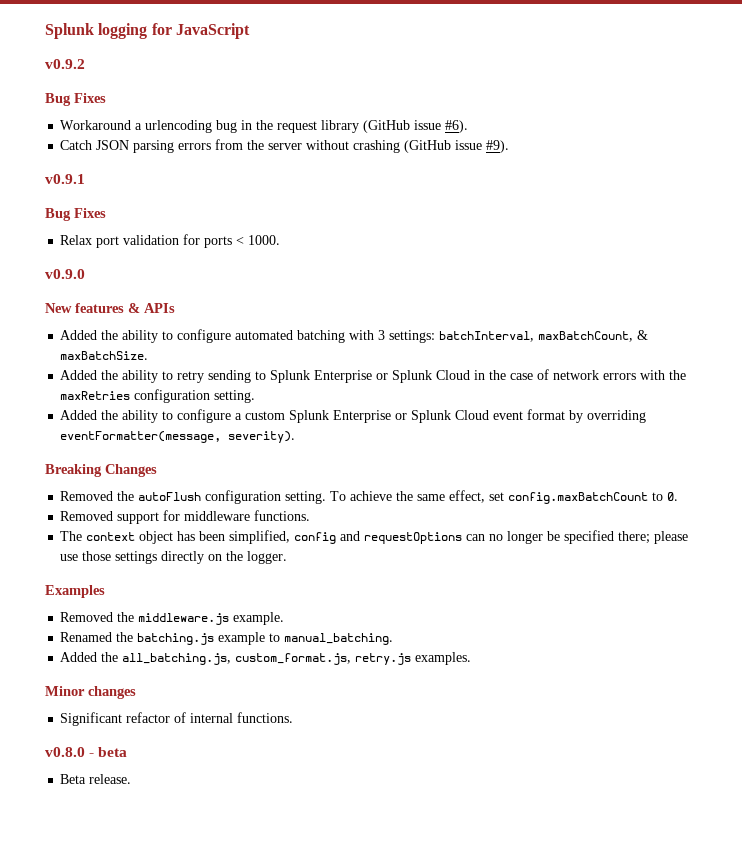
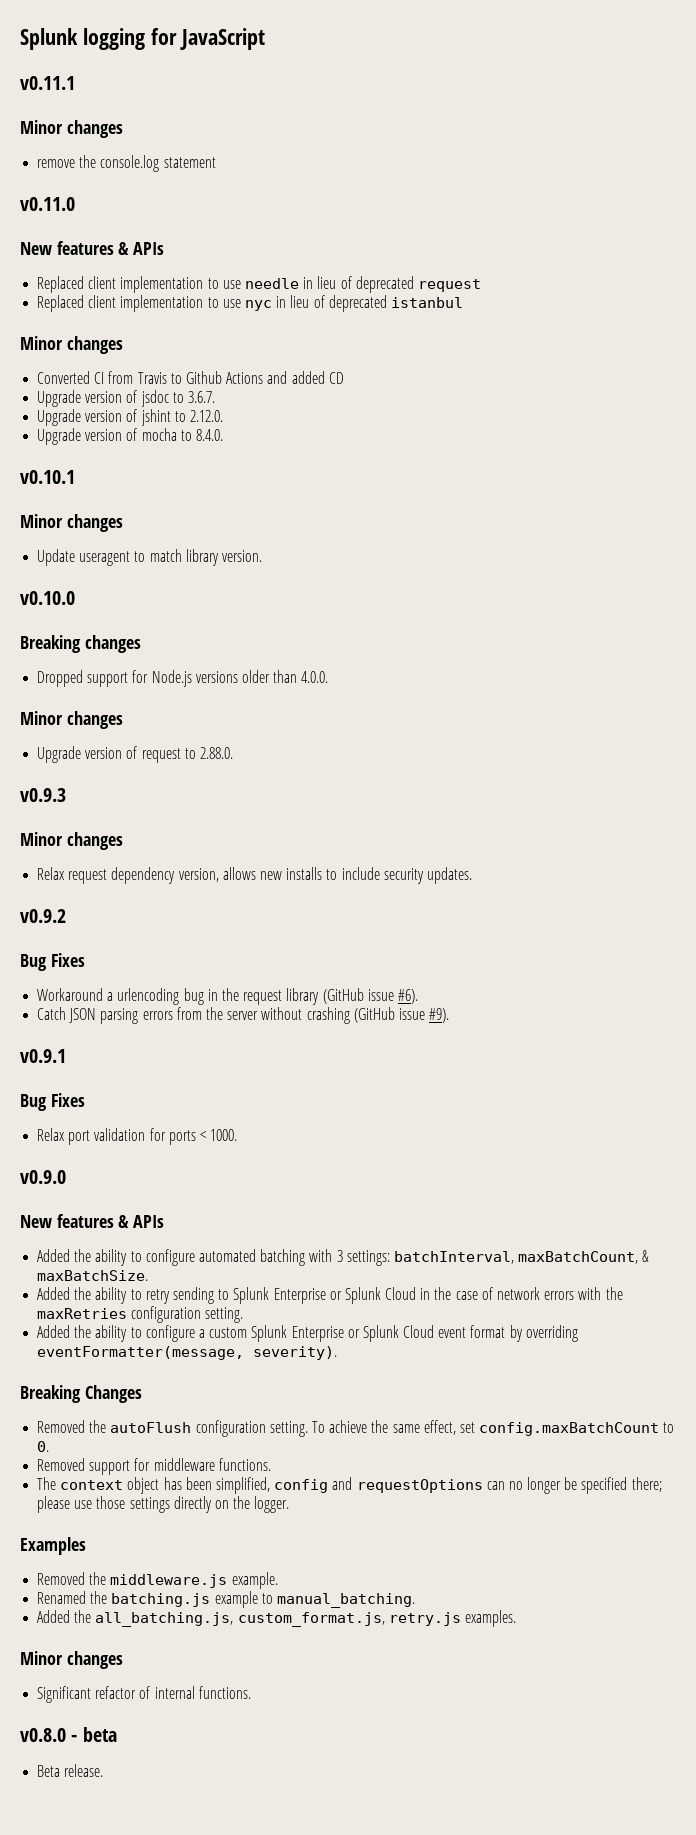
+ v0.11.1
+ Minor changes
+ remove the console.log statement
+ v0.11.0
+ New features & APIs
+ Replaced client implementation to use needle in lieu of deprecated request
+ Replaced client implementation to use nyc in lieu of deprecated istanbul
+ Minor changes
+ Converted CI from Travis to Github Actions and added CD
+ Upgrade version of jsdoc to 3.6.7.
+ Upgrade version of jshint to 2.12.0.
+ Upgrade version of mocha to 8.4.0.
+ v0.10.1
+ Minor changes
+ Update useragent to match library version.
+ v0.10.0
+ Breaking changes
+ Dropped support for Node.js versions older than 4.0.0.
+ Minor changes
+ Upgrade version of request to 2.88.0.
+ v0.9.3
+ Minor changes
+ Relax request dependency version, allows new installs to include security updates.

